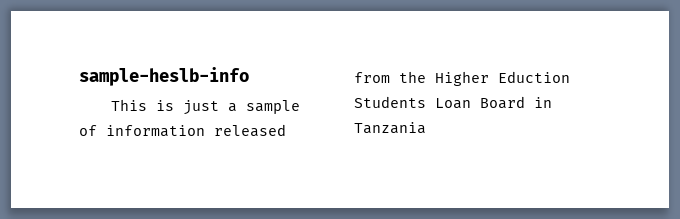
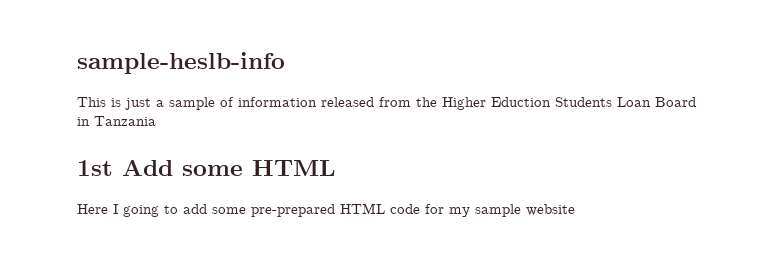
+ 1st Add some HTML
+ Here I going to add some pre-prepared HTML code for my sample website

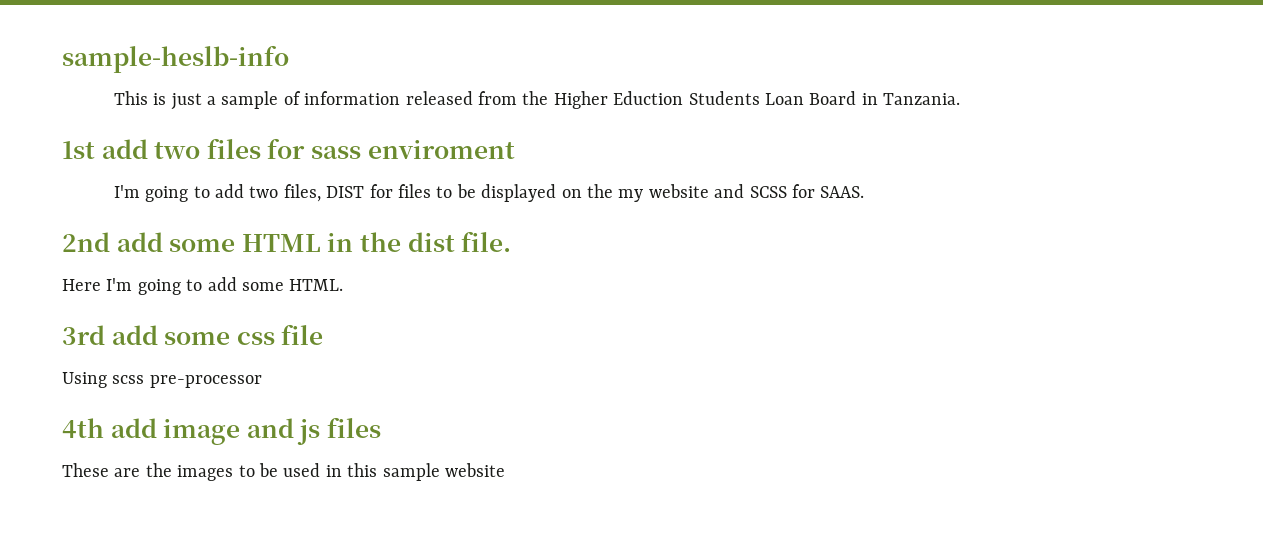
- This is just a sample of information released from the Higher Eduction Students Loan Board in Tanzania
+ This is just a sample of information released from the Higher Eduction Students Loan Board in Tanzania.
- 1st Add some HTML
+ 1st add two files for sass enviroment
+ I'm going to add two files, DIST for files to be displayed on the my website and SCSS for SAAS.
+ 2nd add some HTML in the dist file.
- Here I going to add some pre-prepared HTML code for my sample website
+ Here I'm going to add some HTML.
+ 3rd add some css file
+ Using scss pre-processor
+ 4th add image and js files
+ These are the images to be used in this sample website

